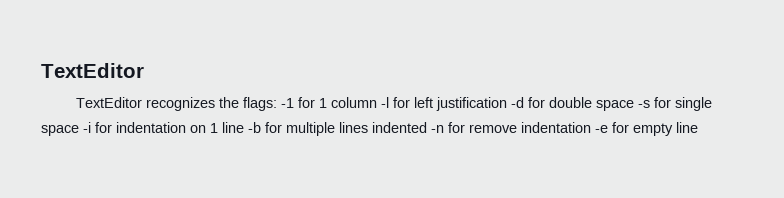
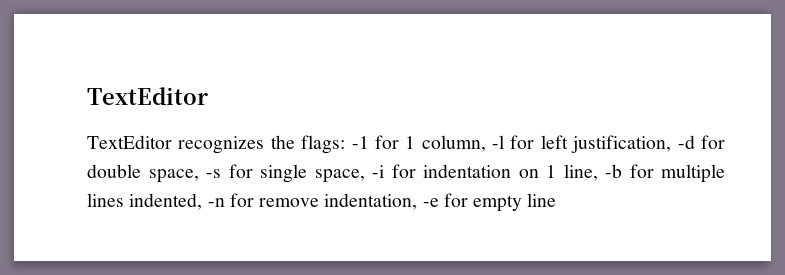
- TextEditor recognizes the flags: -1 for 1 column -l for left justification -d for double space -s for single space -i for indentation on 1 line -b for multiple lines indented -n for remove indentation -e for empty line
+ TextEditor recognizes the flags: -1 for 1 column, -l for left justification, -d for double space, -s for single space, -i for indentation on 1 line, -b for multiple lines indented, -n for remove indentation, -e for empty line

